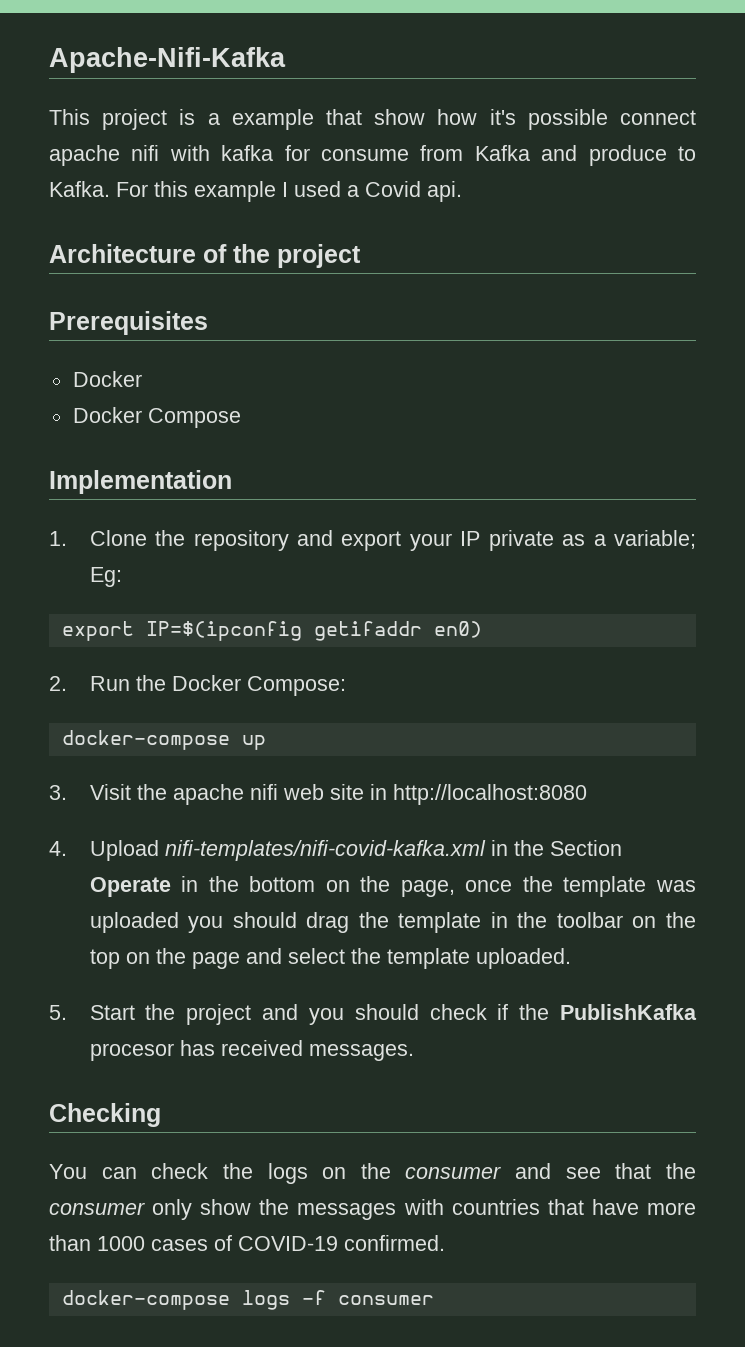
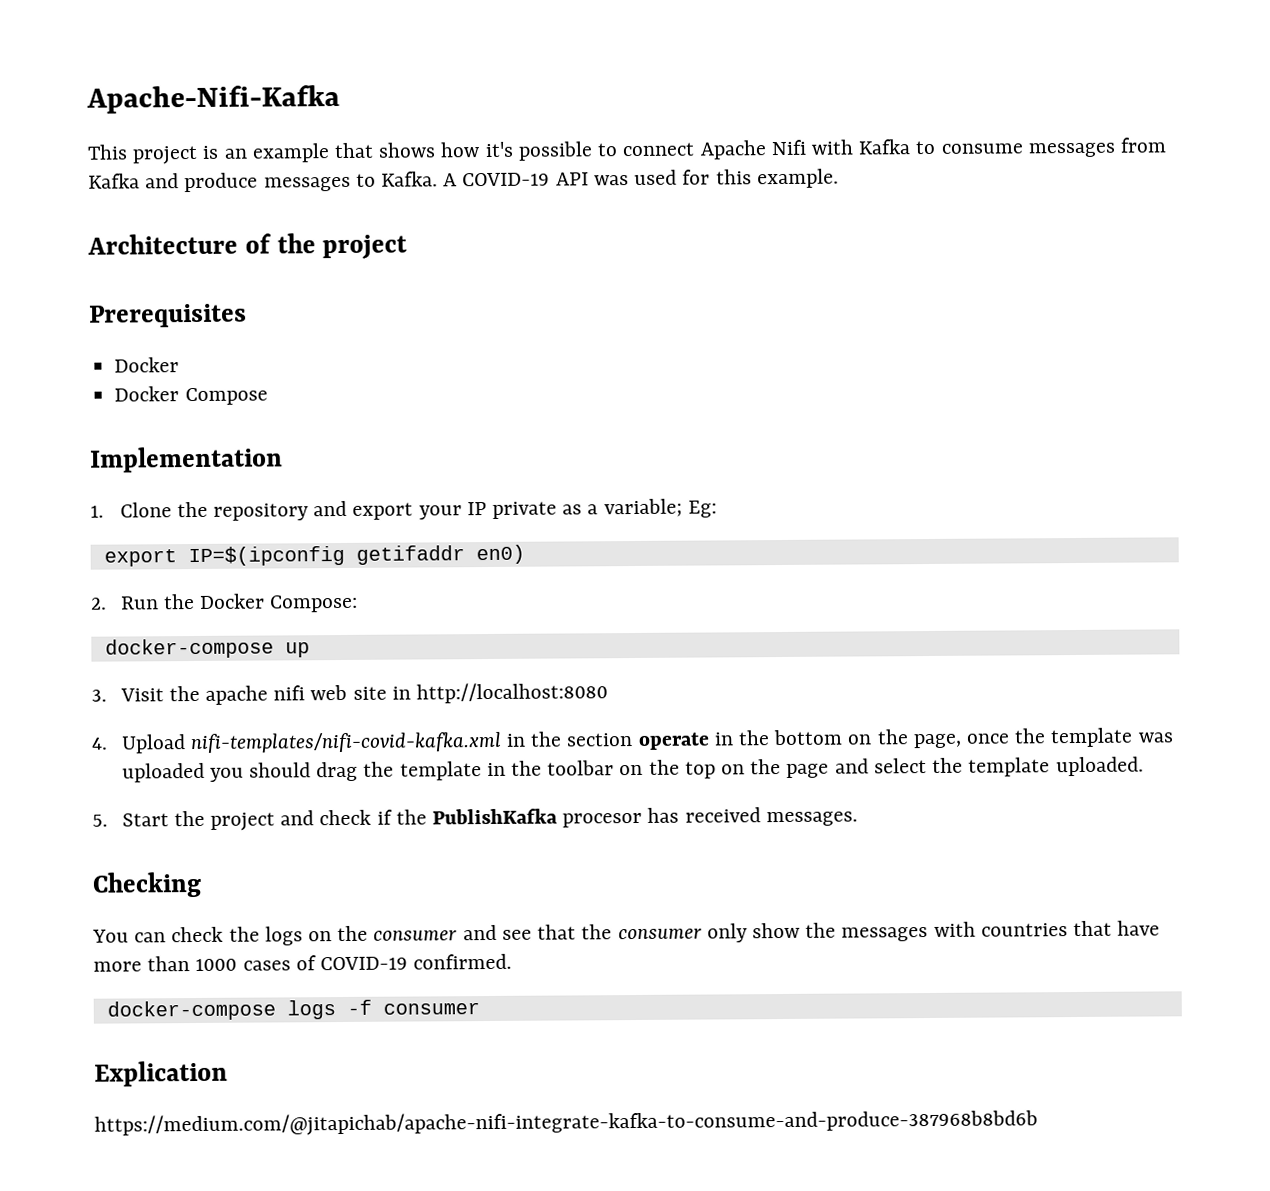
- This project is a example that show how it's possible connect apache nifi with kafka for consume from Kafka and produce to Kafka.
+ This project is an example that shows how it's possible to connect Apache Nifi with Kafka to consume messages from Kafka and produce messages to Kafka.
- For this example I used a Covid api.
+ A COVID-19 API was used for this example.
- 4. Upload nifi-templates/nifi-covid-kafka.xml in the Section Operate in the bottom on the page, once the template was uploaded you should drag the template in the toolbar on the top on the page and select the template uploaded.
+ 4. Upload nifi-templates/nifi-covid-kafka.xml in the section operate in the bottom on the page, once the template was uploaded you should drag the template in the toolbar on the top on the page and select the template uploaded.
- 5. Start the project and you should check if the PublishKafka procesor has received messages.
+ 5. Start the project and check if the PublishKafka procesor has received messages.
+ Explication
+ https://medium.com/@jitapichab/apache-nifi-integrate-kafka-to-consume-and-produce-387968b8bd6b

